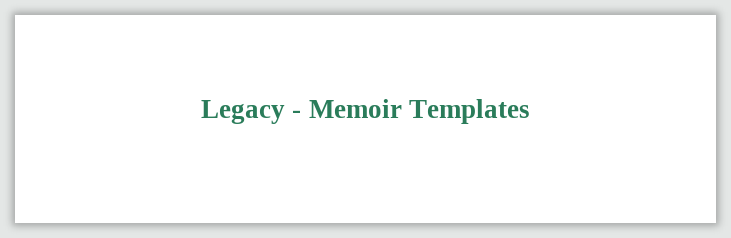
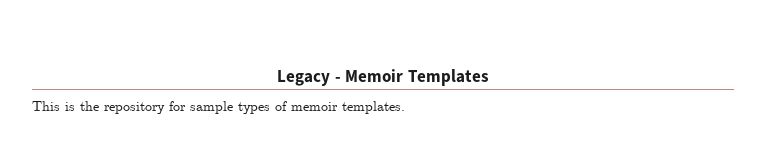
+ This is the repository for sample types of memoir templates.

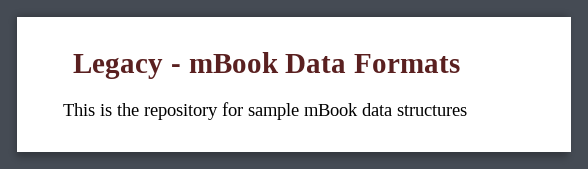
- Legacy - Memoir Templates
+ Legacy - mBook Data Formats
- This is the repository for sample types of memoir templates.
+ This is the repository for sample mBook data structures

